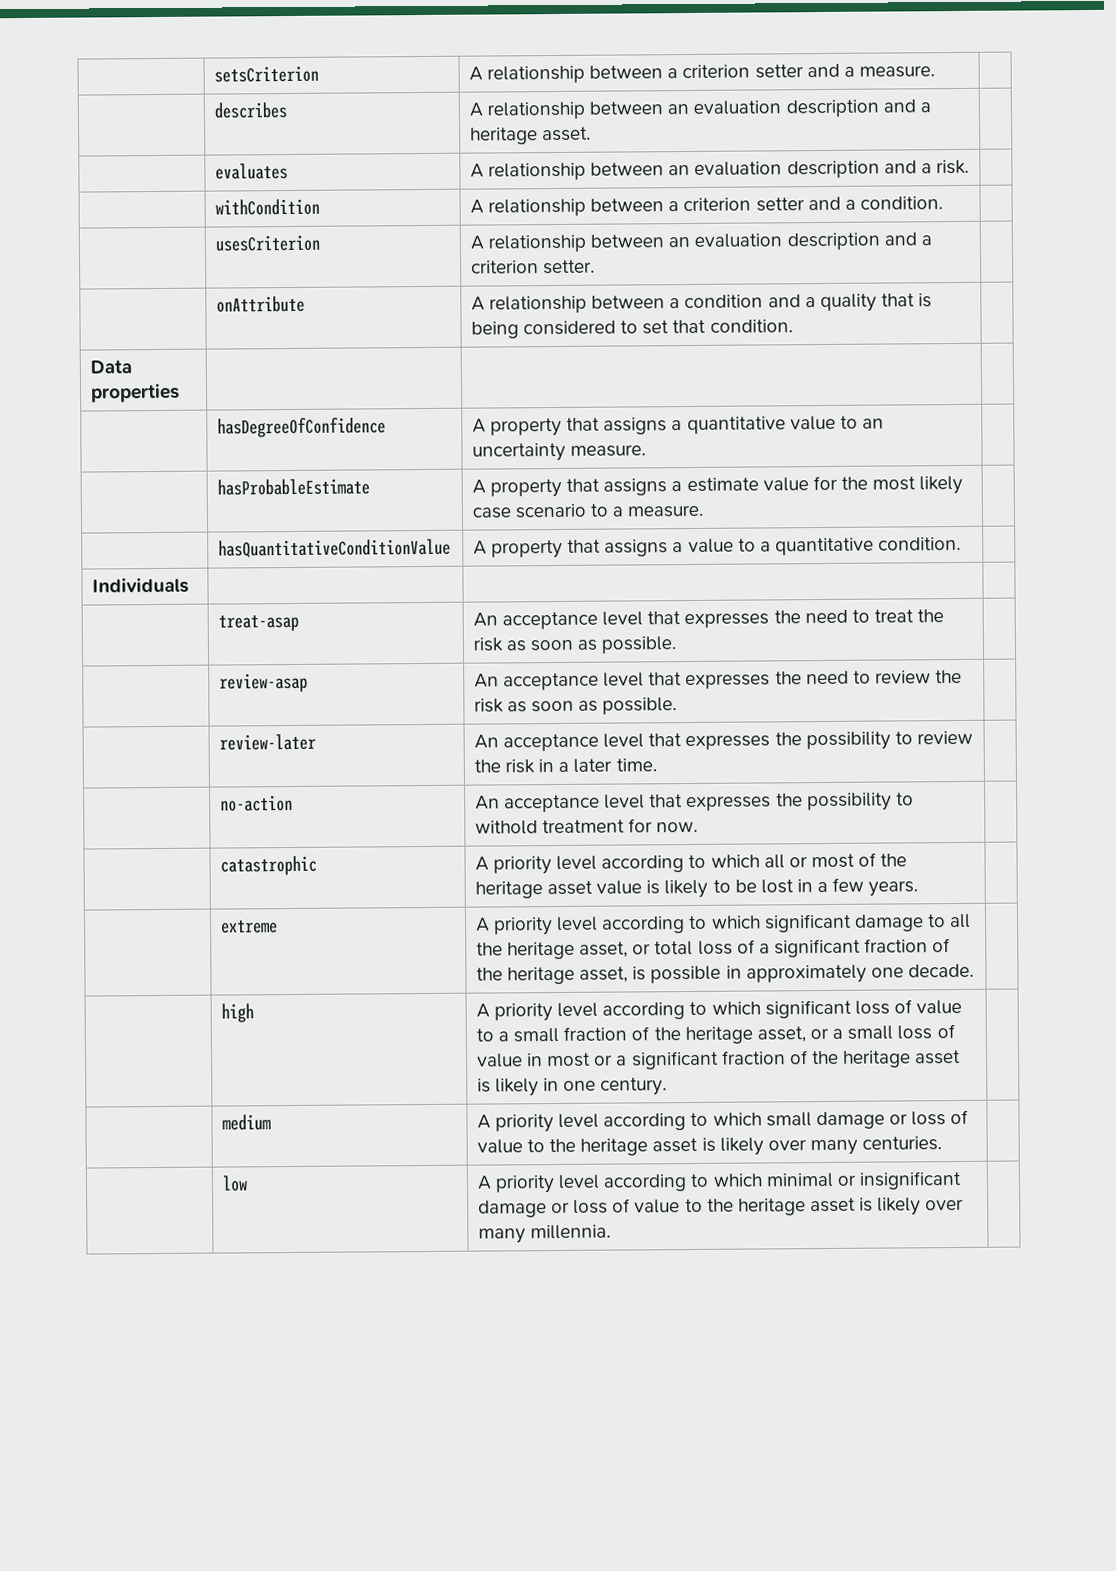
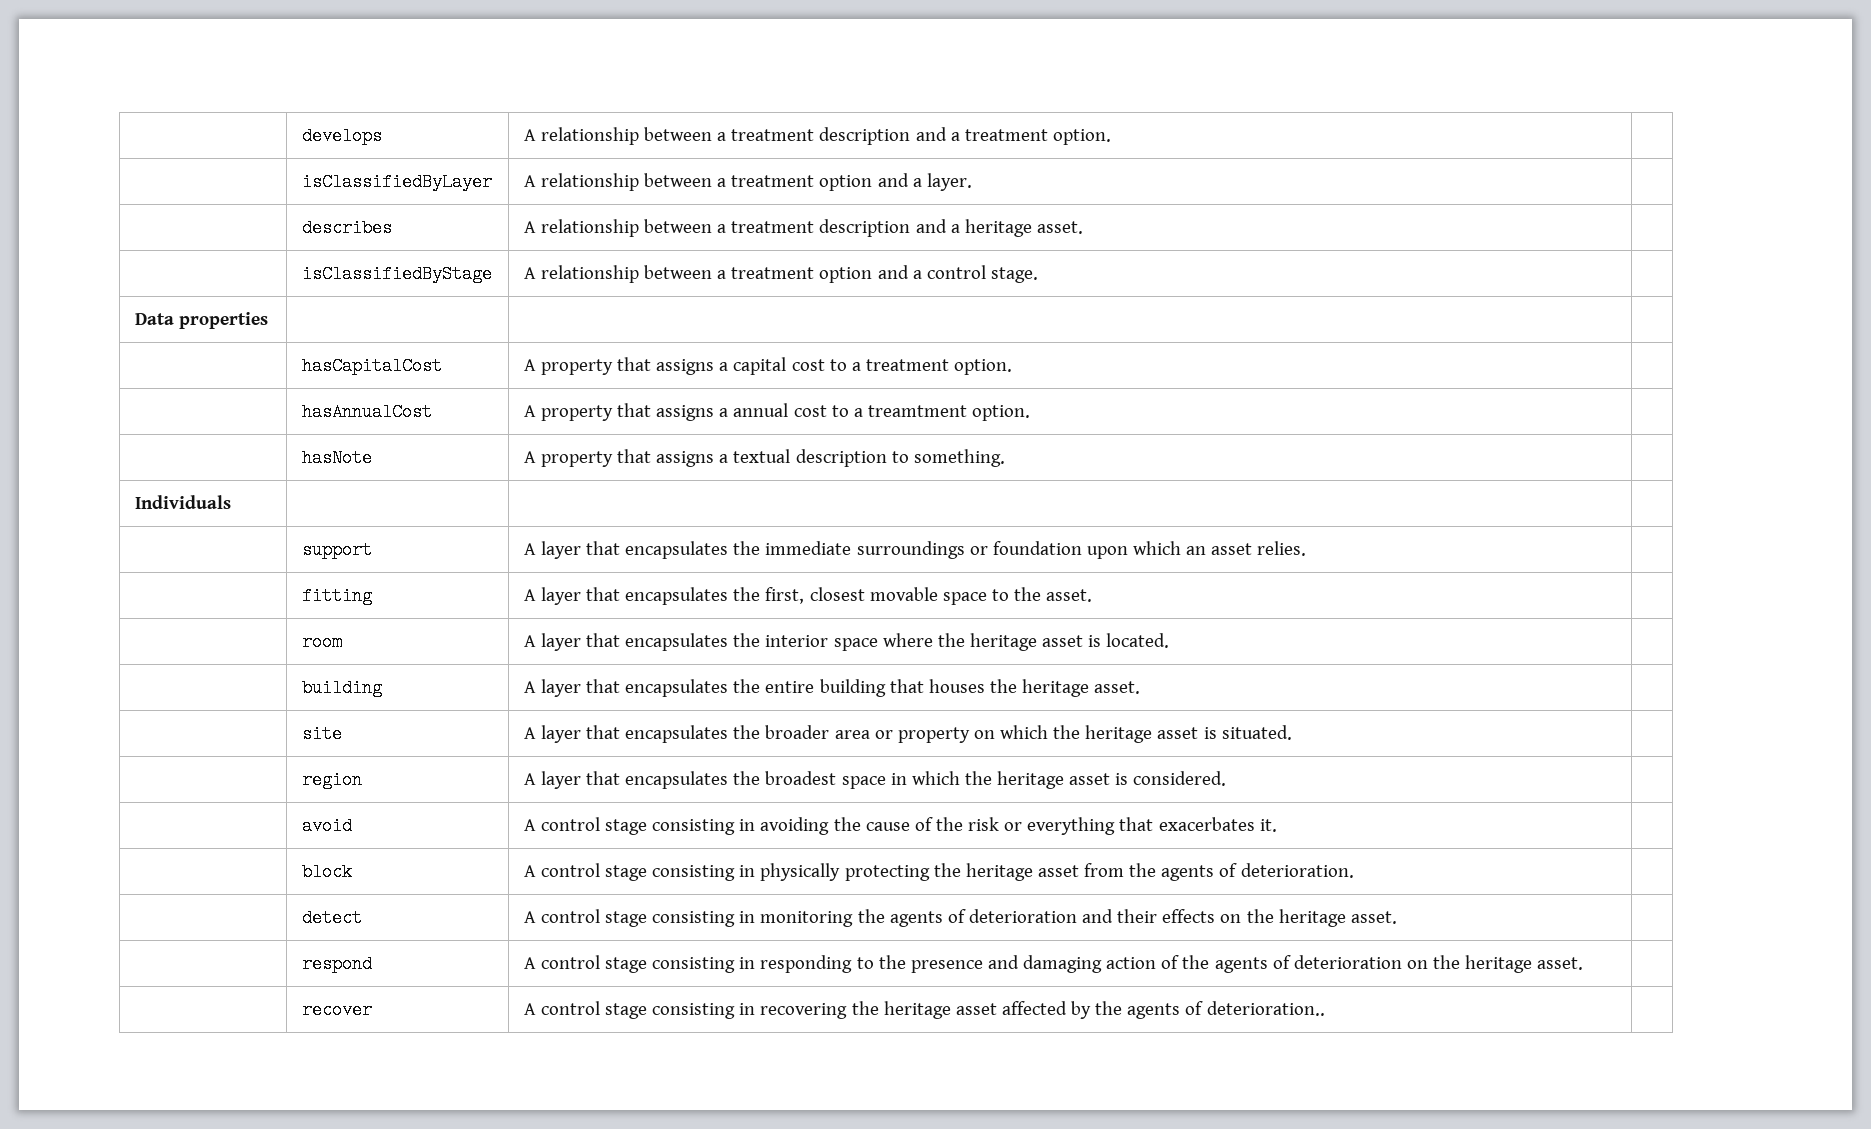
- | setsCriterion | A relationship between a criterion setter and a measure. |
+ | develops | A relationship between a treatment description and a treatment option. |
+ | isClassifiedByLayer | A relationship between a treatment option and a layer. |
- | describes | A relationship between an evaluation description and a heritage asset. |
+ | describes | A relationship between a treatment description and a heritage asset. |
- | evaluates | A relationship between an evaluation description and a risk. |
- | withCondition | A relationship between a criterion setter and a condition. |
- | usesCriterion | A relationship between an evaluation description and a criterion setter. |
- | onAttribute | A relationship between a condition and a quality that is being considered to set that condition. |
+ | isClassifiedByStage | A relationship between a treatment option and a control stage. |
- | hasDegreeOfConfidence | A property that assigns a quantitative value to an uncertainty measure. |
- | hasProbableEstimate | A property that assigns a estimate value for the most likely case scenario to a measure. |
- | hasQuantitativeConditionValue | A property that assigns a value to a quantitative condition. |
+ | hasCapitalCost | A property that assigns a capital cost to a treatment option. |
+ | hasAnnualCost | A property that assigns a annual cost to a treamtment option. |
+ | hasNote | A property that assigns a textual description to something. |
  Individuals | | |
- | treat-asap | An acceptance level that expresses the need to treat the risk as soon as possible. |
- | review-asap | An acceptance level that expresses the need to review the risk as soon as possible. |
- | review-later | An acceptance level that expresses the possibility to review the risk in a later time. |
- | no-action | An acceptance level that expresses the possibility to withold treatment for now. |
- | catastrophic | A priority level according to which all or most of the heritage asset value is likely to be lost in a few years. |
- | extreme | A priority level according to which significant damage to all the heritage asset, or total loss of a significant fraction of the heritage asset, is possible in approximately one decade. |
- | high | A priority level according to which significant loss of value to a small fraction of the heritage asset, or a small loss of value in most or a significant fraction of the heritage asset is likely in one century. |
- | medium | A priority level according to which small damage or loss of value to the heritage asset is likely over many centuries. |
- | low | A priority level according to which minimal or insignificant damage or loss of value to the heritage asset is likely over many millennia. |
+ | support | A layer that encapsulates the immediate surroundings or foundation upon which an asset relies. |
+ | fitting | A layer that encapsulates the first, closest movable space to the asset. |
+ | room | A layer that encapsulates the interior space where the heritage asset is located. |
+ | building | A layer that encapsulates the entire building that houses the heritage asset. |
+ | site | A layer that encapsulates the broader area or property on which the heritage asset is situated. |
+ | region | A layer that encapsulates the broadest space in which the heritage asset is considered. |
+ | avoid | A control stage consisting in avoiding the cause of the risk or everything that exacerbates it. |
+ | block | A control stage consisting in physically protecting the heritage asset from the agents of deterioration. |
+ | detect | A control stage consisting in monitoring the agents of deterioration and their effects on the heritage asset. |
+ | respond | A control stage consisting in responding to the presence and damaging action of the agents of deterioration on the heritage asset. |
+ | recover | A control stage consisting in recovering the heritage asset affected by the agents of deterioration.. |

